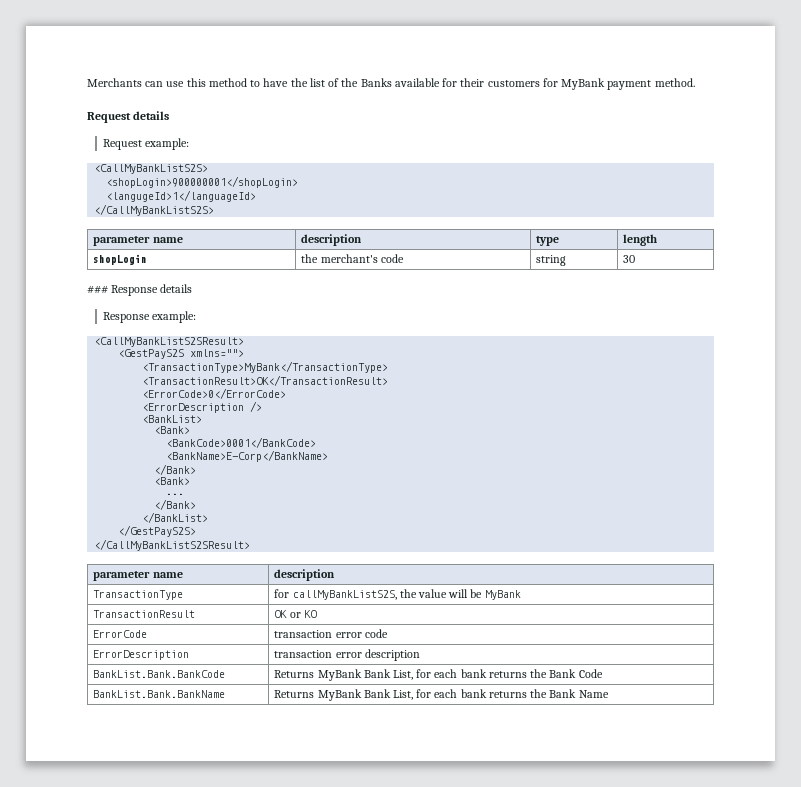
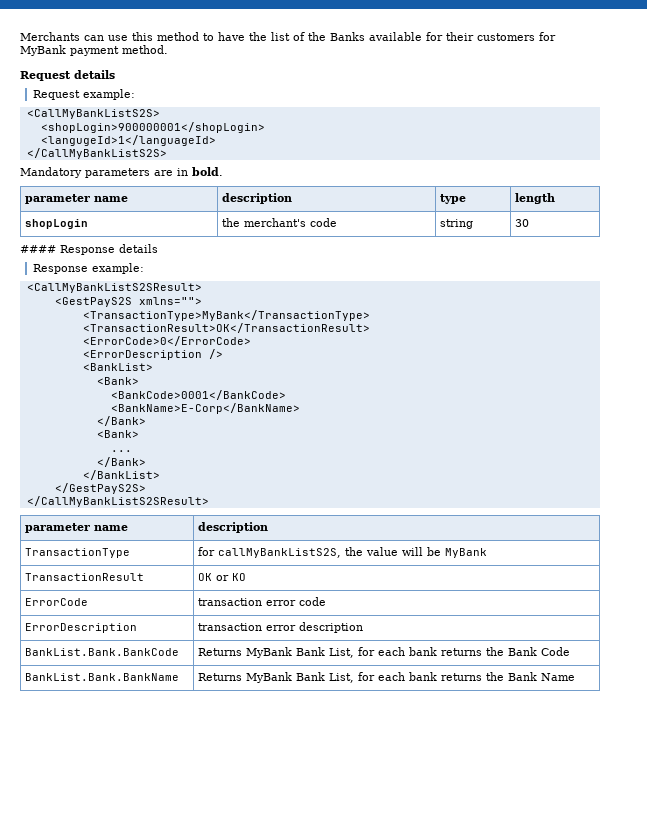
+ Mandatory parameters are in bold.
- ### Response details
+ #### Response details

